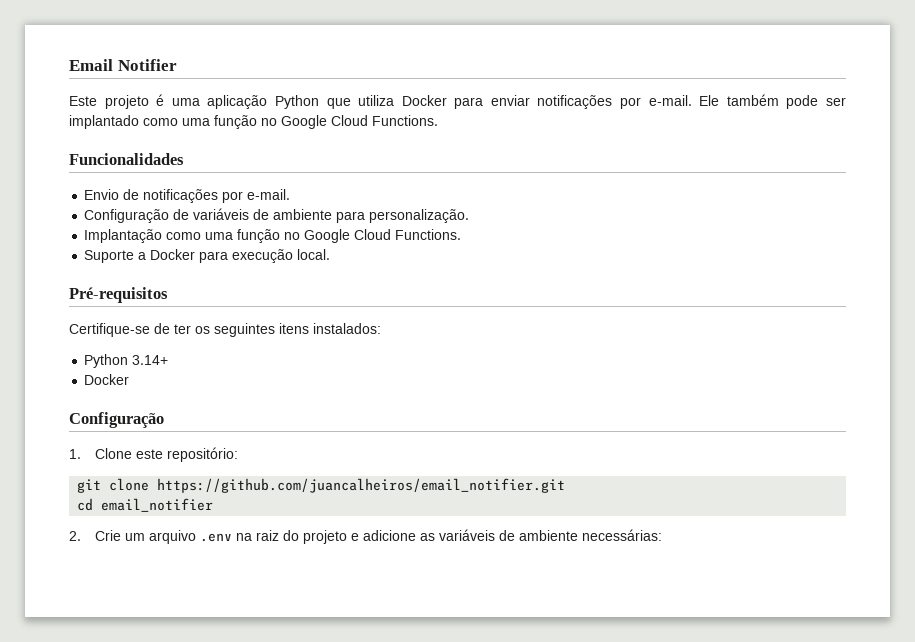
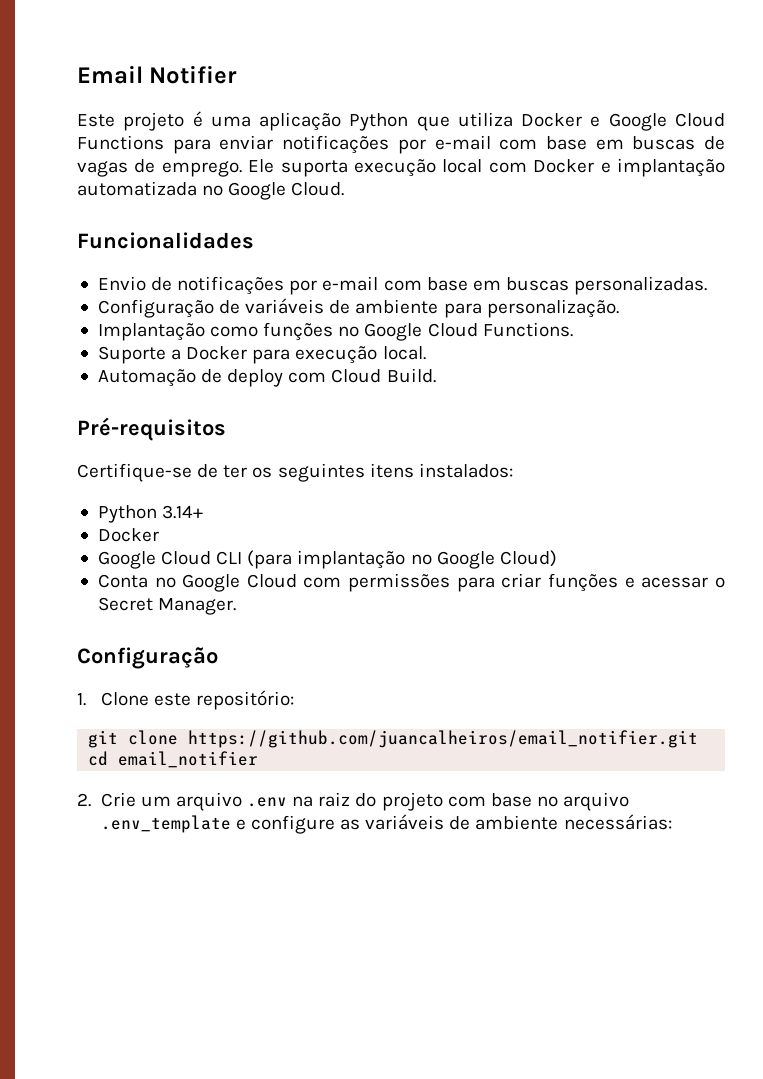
- Este projeto é uma aplicação Python que utiliza Docker para enviar notificações por e-mail. Ele também pode ser implantado como uma função no Google Cloud Functions.
+ Este projeto é uma aplicação Python que utiliza Docker e Google Cloud Functions para enviar notificações por e-mail com base em buscas de vagas de emprego. Ele suporta execução local com Docker e implantação automatizada no Google Cloud.
- Envio de notificações por e-mail.
+ Envio de notificações por e-mail com base em buscas personalizadas.
- Implantação como uma função no Google Cloud Functions.
+ Implantação como funções no Google Cloud Functions.
+ Automação de deploy com Cloud Build.
+ Google Cloud CLI (para implantação no Google Cloud)
+ Conta no Google Cloud com permissões para criar funções e acessar o Secret Manager.
- 2. Crie um arquivo .env na raiz do projeto e adicione as variáveis de ambiente necessárias:
+ 2. Crie um arquivo .env na raiz do projeto com base no arquivo .env_template e configure as variáveis de ambiente necessárias:

